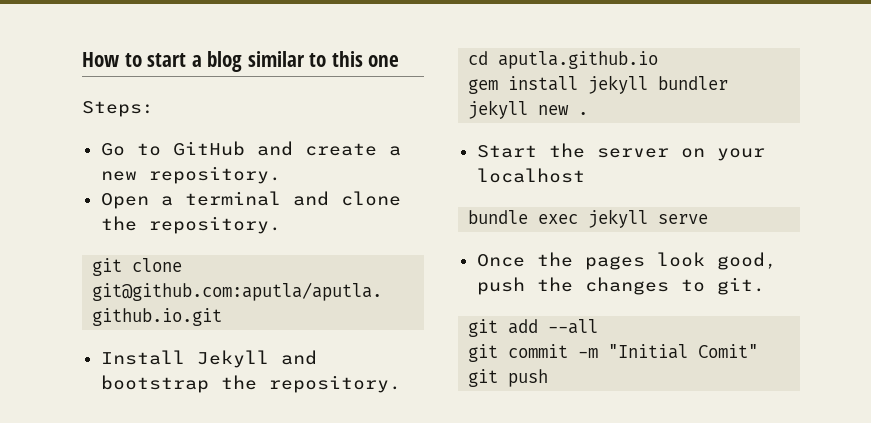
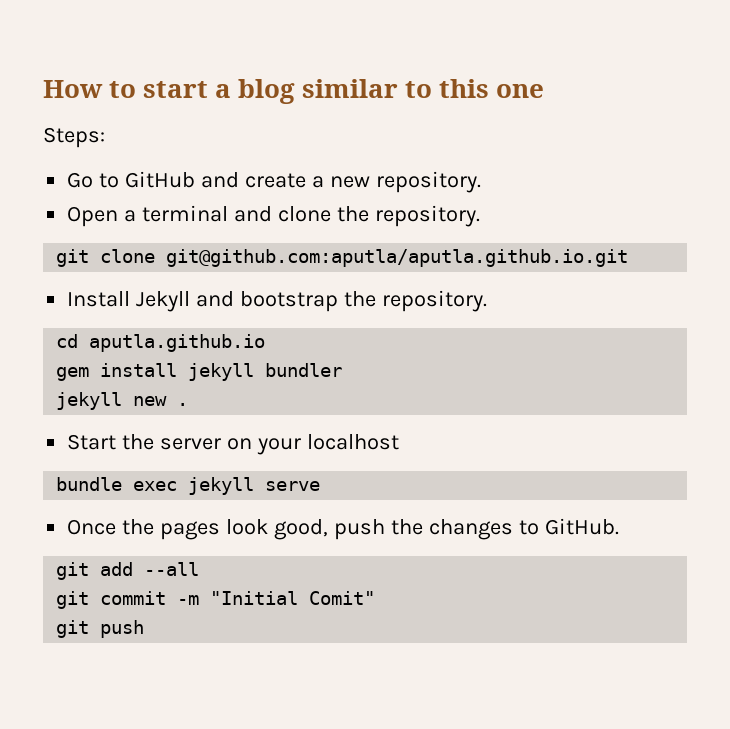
- Once the pages look good, push the changes to git.
+ Once the pages look good, push the changes to GitHub.

